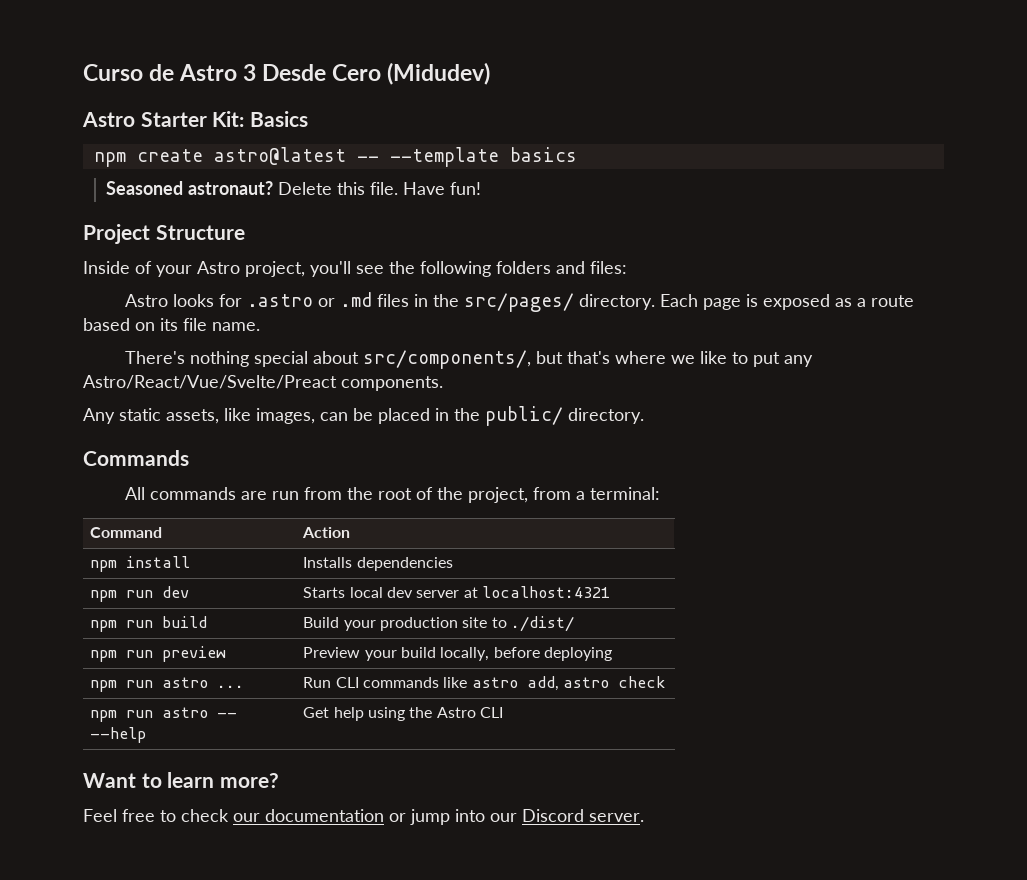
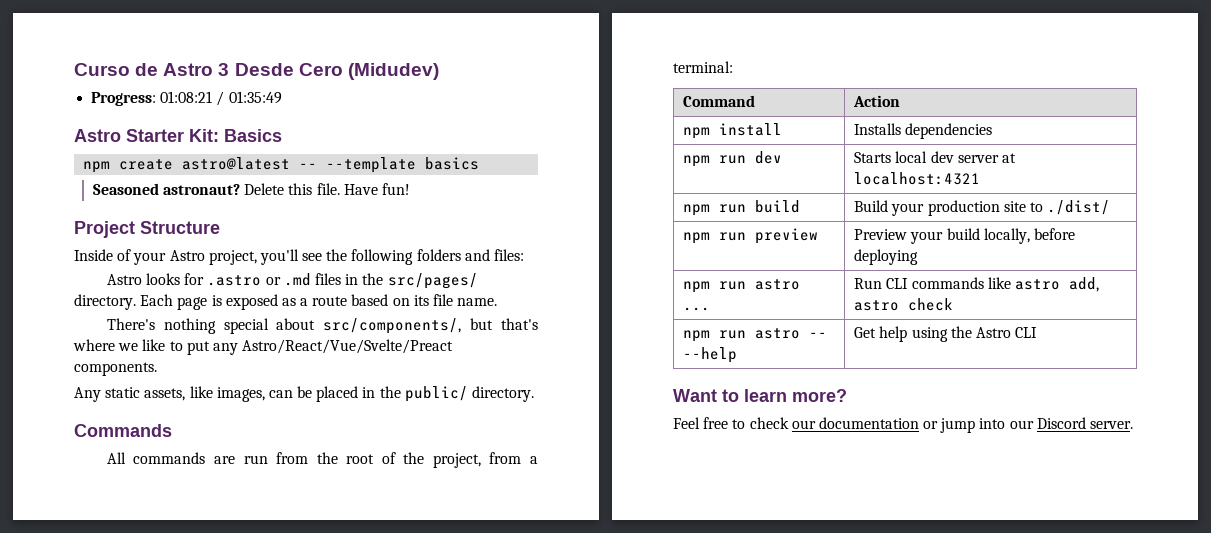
+ Progress: 01:08:21 / 01:35:49

